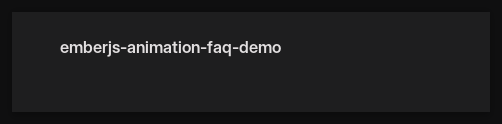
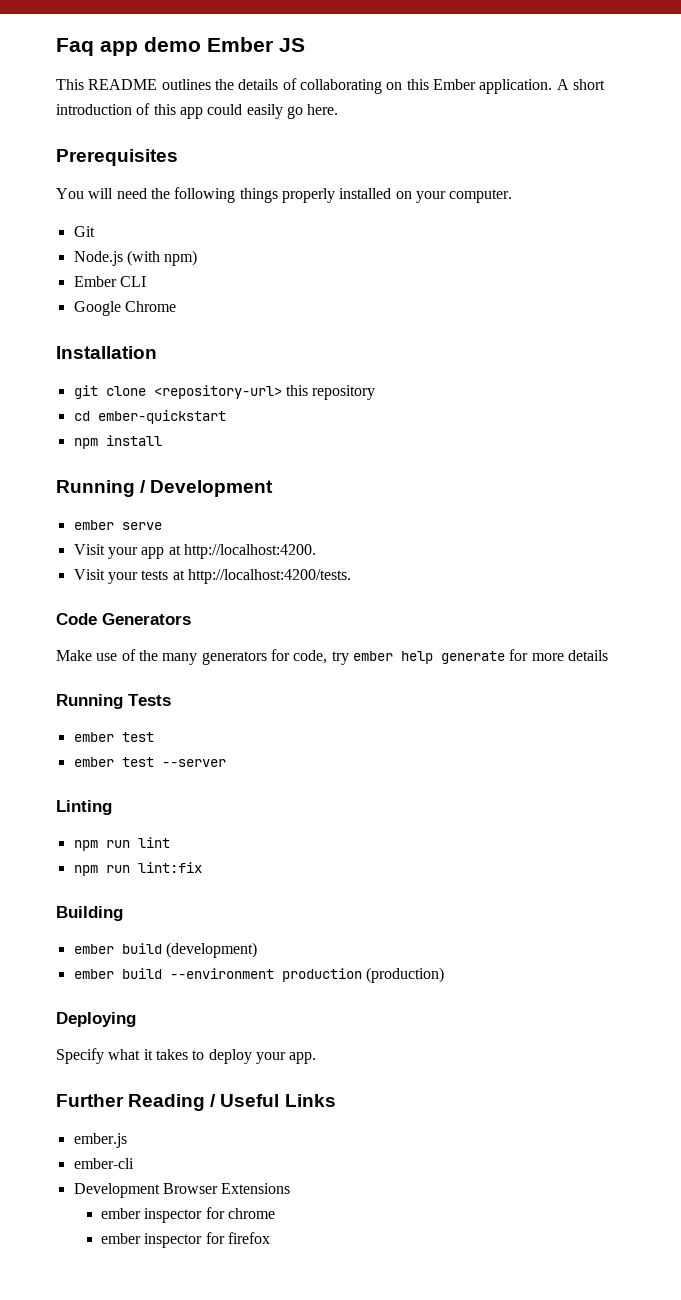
- emberjs-animation-faq-demo
+ Faq app demo Ember JS
+ This README outlines the details of collaborating on this Ember application. A short introduction of this app could easily go here.
+ Prerequisites
+ You will need the following things properly installed on your computer.
+ Git
+ Node.js (with npm)
+ Ember CLI
+ Google Chrome
+ Installation
+ git clone <repository-url> this repository
+ cd ember-quickstart
+ npm install
+ Running / Development
+ ember serve
+ Visit your app at http://localhost:4200.
+ Visit your tests at http://localhost:4200/tests.
+ Code Generators
+ Make use of the many generators for code, try ember help generate for more details
+ Running Tests
+ ember test
+ ember test --server
+ Linting
+ npm run lint
+ npm run lint:fix
+ Building
+ ember build (development)
+ ember build --environment production (production)
+ Deploying
+ Specify what it takes to deploy your app.
+ Further Reading / Useful Links
+ ember.js
+ ember-cli
+ Development Browser Extensions
+ ember inspector for chrome
+ ember inspector for firefox

